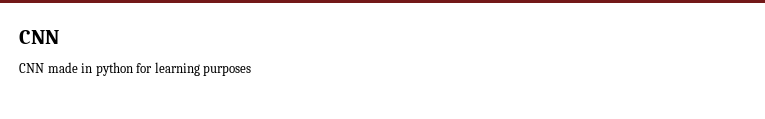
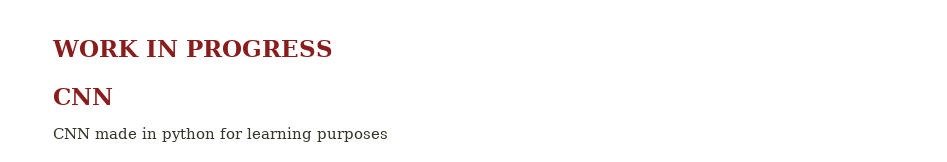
+ WORK IN PROGRESS

